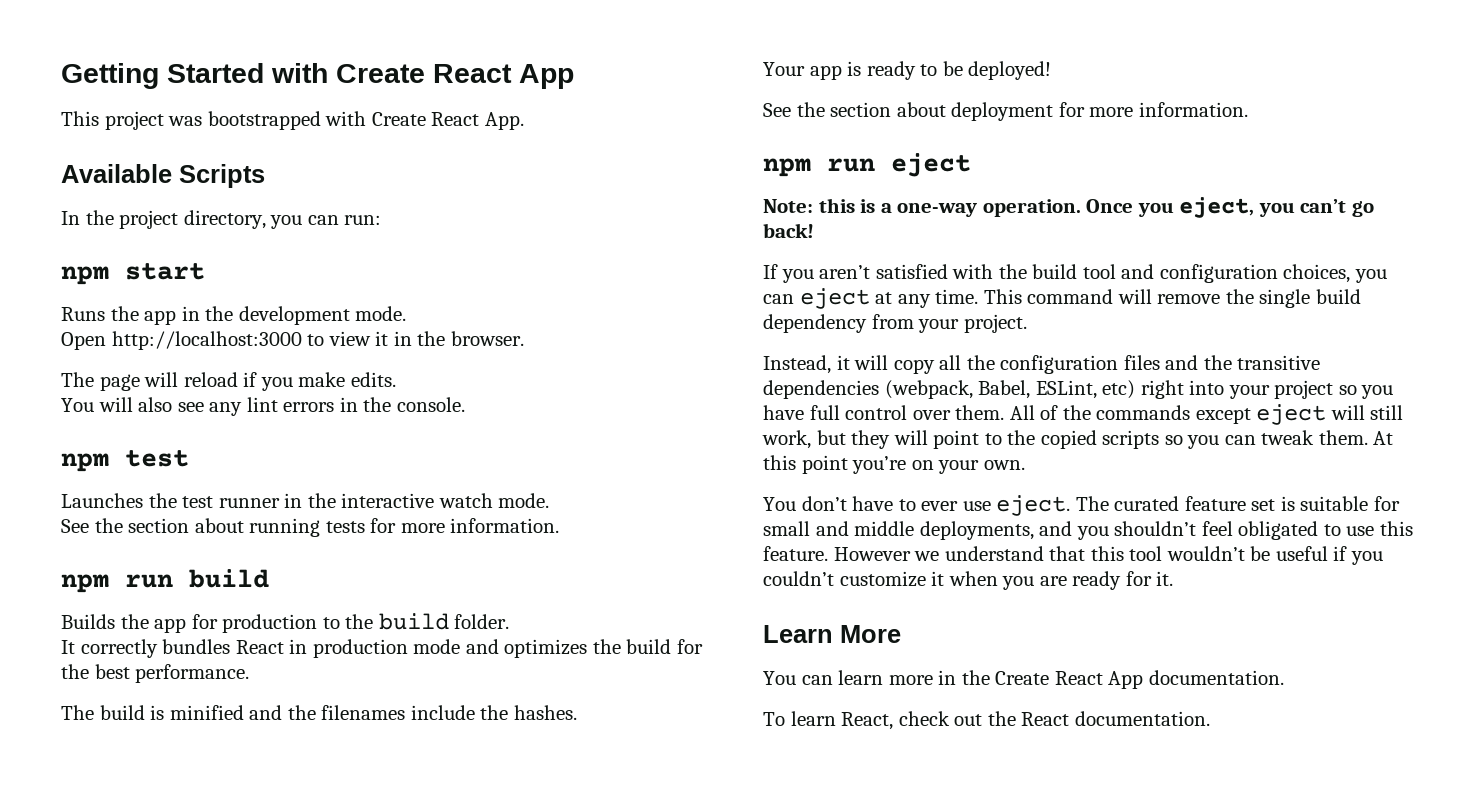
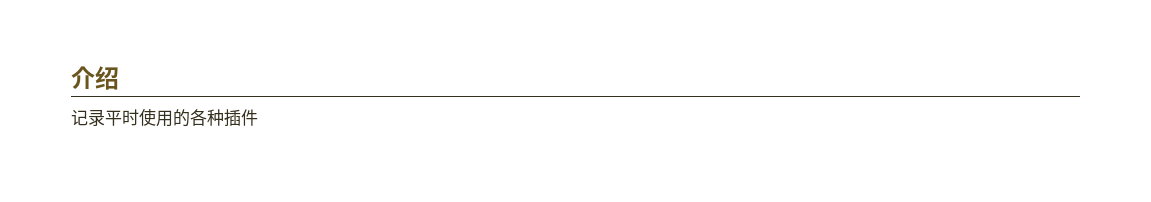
- Getting Started with Create React App
- This project was bootstrapped with Create React App.
- Available Scripts
- In the project directory, you can run:
- npm start
- Runs the app in the development mode.
- Open http://localhost:3000 to view it in the browser.
- The page will reload if you make edits.
- You will also see any lint errors in the console.
- npm test
- Launches the test runner in the interactive watch mode.
- See the section about running tests for more information.
- npm run build
- Builds the app for production to the build folder.
- It correctly bundles React in production mode and optimizes the build for the best performance.
- The build is minified and the filenames include the hashes.
- Your app is ready to be deployed!
- See the section about deployment for more information.
- npm run eject
- Note: this is a one-way operation. Once you eject, you can’t go back!
- If you aren’t satisfied with the build tool and configuration choices, you can eject at any time. This command will remove the single build dependency from your project.
- Instead, it will copy all the configuration files and the transitive dependencies (webpack, Babel, ESLint, etc) right into your project so you have full control over them. All of the commands except eject will still work, but they will point to the copied scripts so you can tweak them. At this point you’re on your own.
- You don’t have to ever use eject. The curated feature set is suitable for small and middle deployments, and you shouldn’t feel obligated to use this feature. However we understand that this tool wouldn’t be useful if you couldn’t customize it when you are ready for it.
- Learn More
- You can learn more in the Create React App documentation.
- To learn React, check out the React documentation.
+ 介绍
+ 记录平时使用的各种插件

